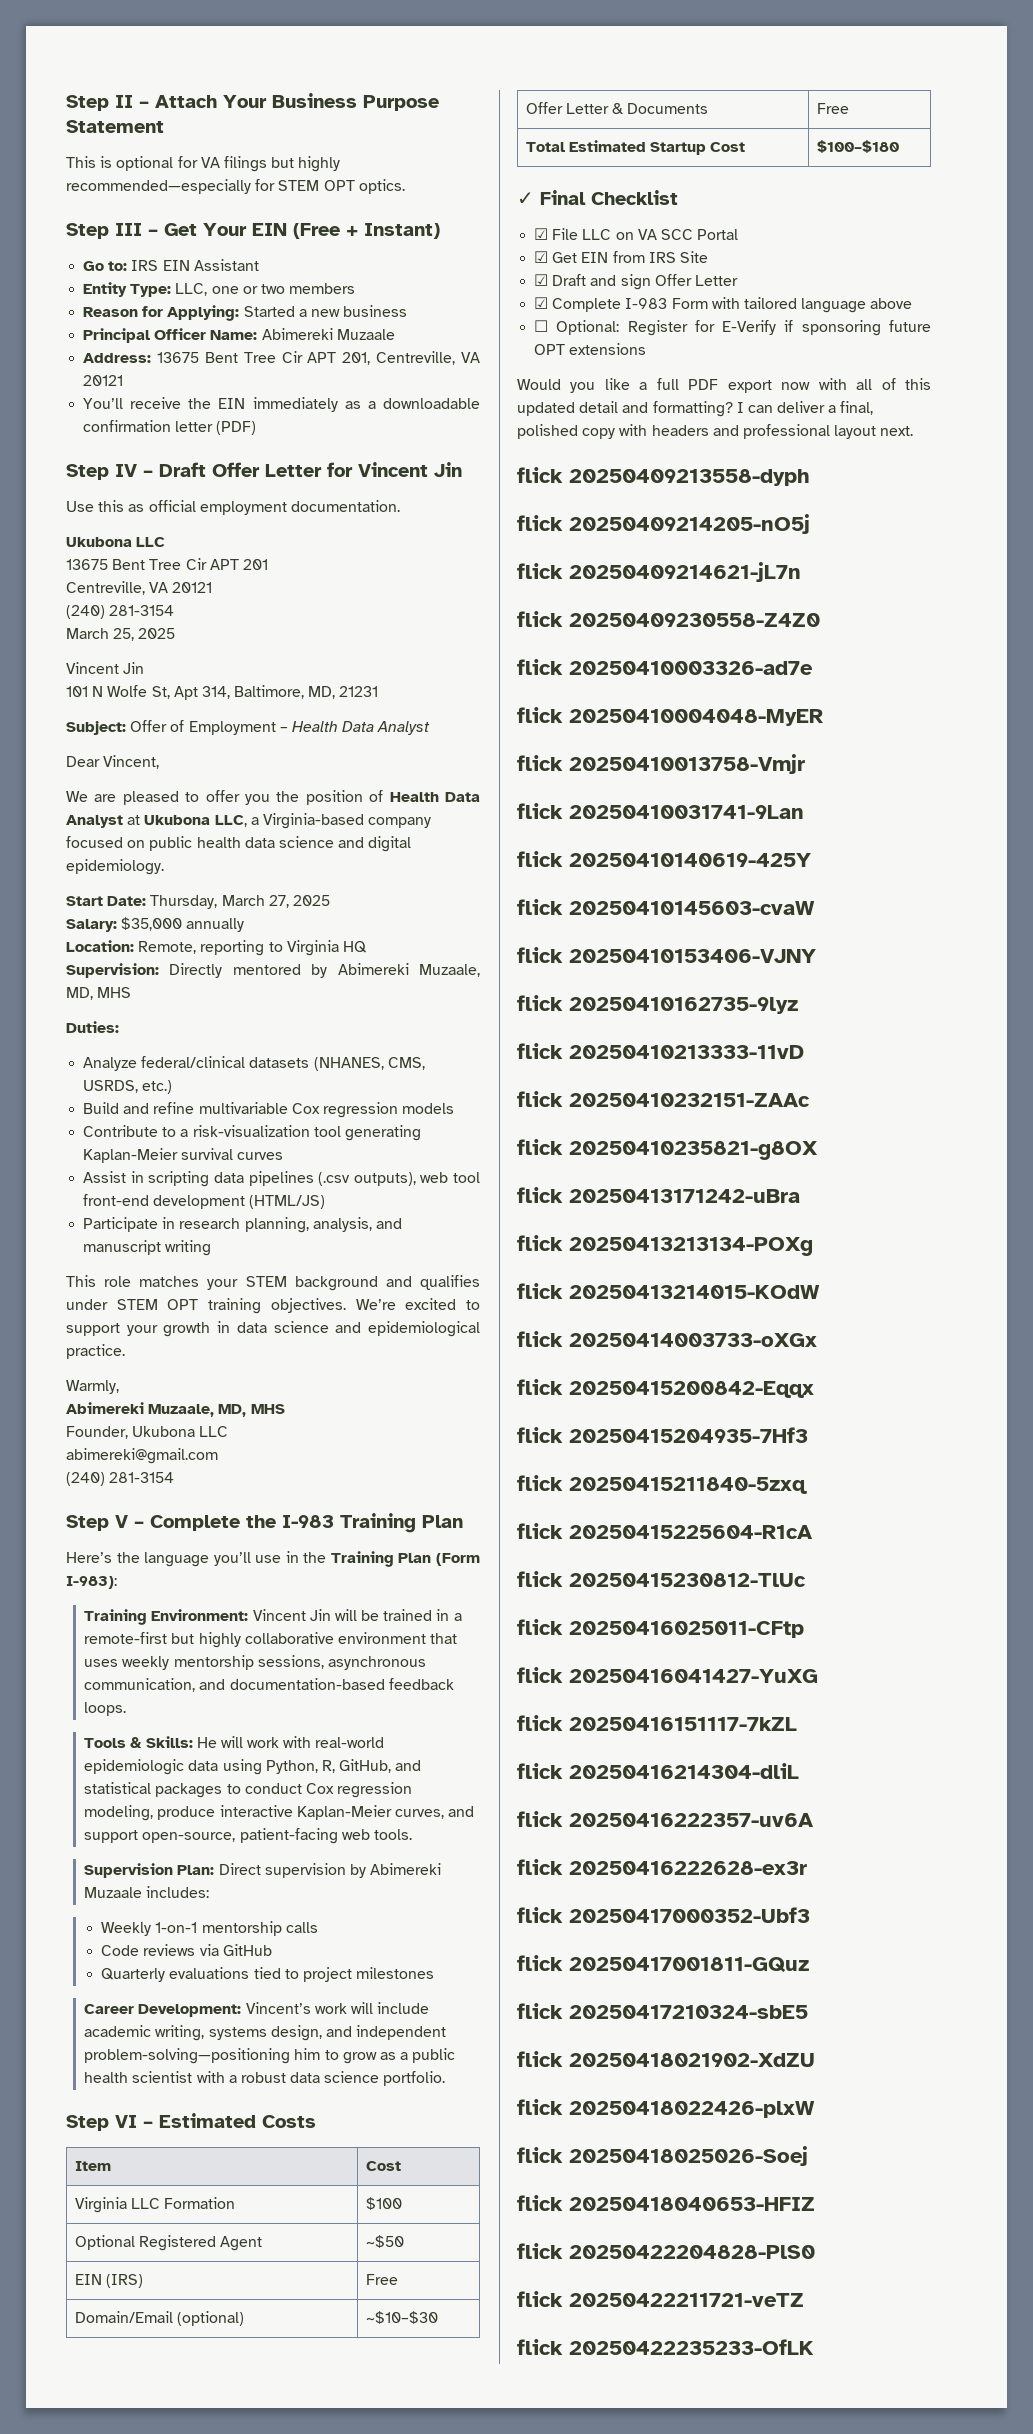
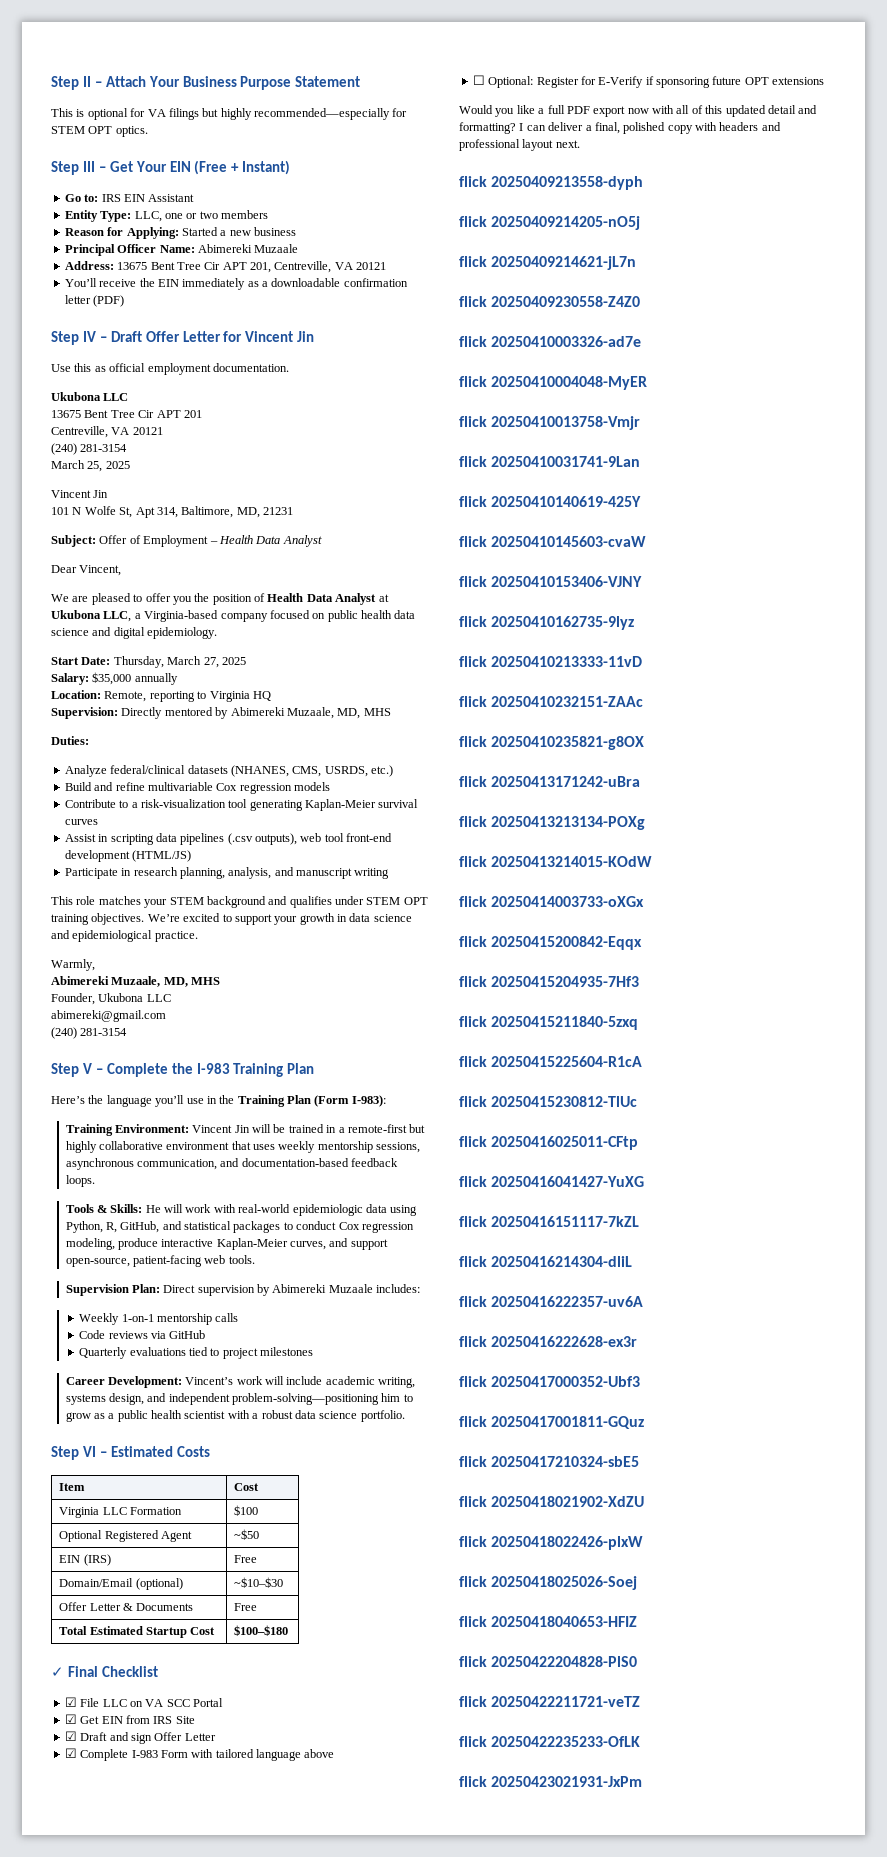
+ flick 20250423021931-JxPm

